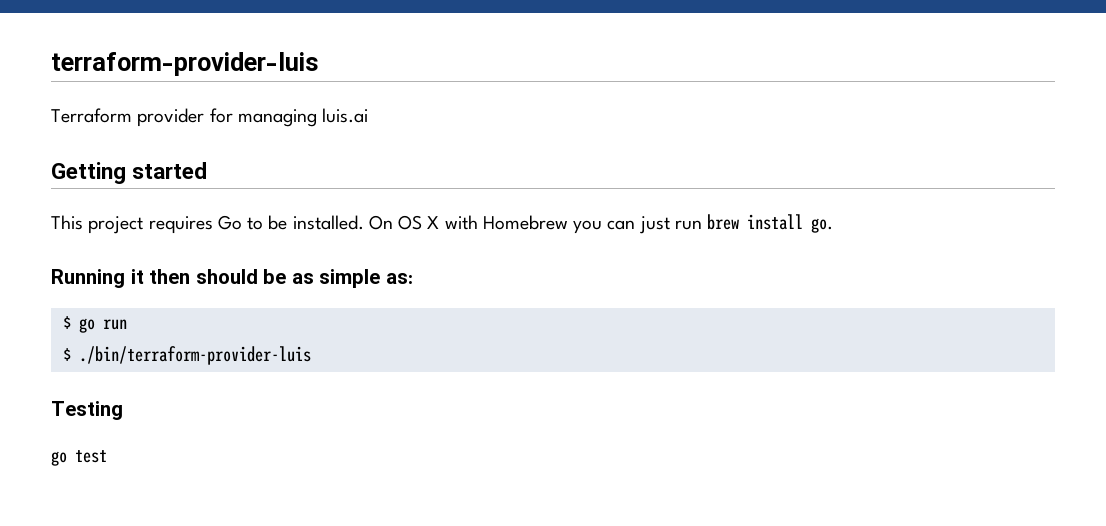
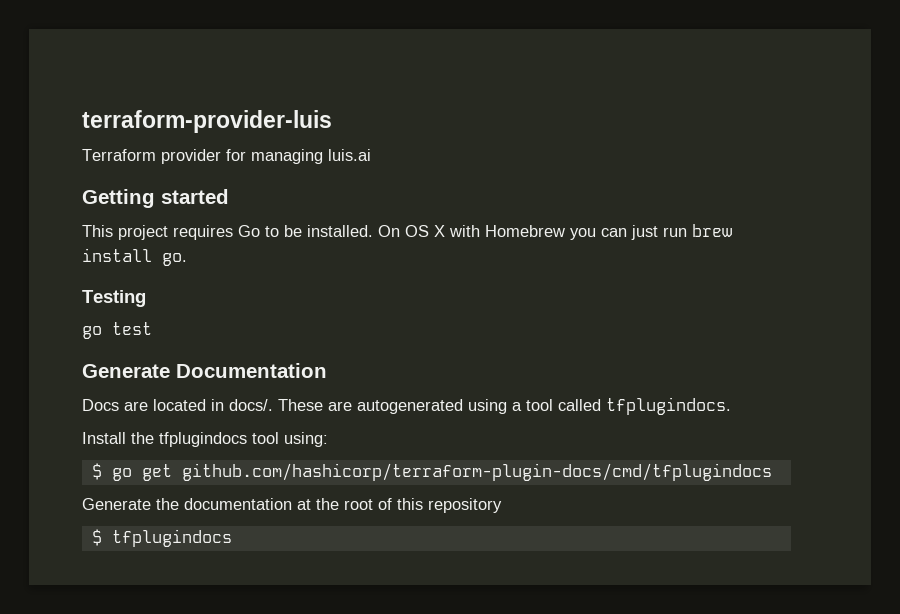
- Running it then should be as simple as:
- $ go run
- $ ./bin/terraform-provider-luis
  Testing
  go test
+ Generate Documentation
+ Docs are located in docs/. These are autogenerated using a tool called tfplugindocs.
+ Install the tfplugindocs tool using:
+ $ go get github.com/hashicorp/terraform-plugin-docs/cmd/tfplugindocs
+ Generate the documentation at the root of this repository
+ $ tfplugindocs

